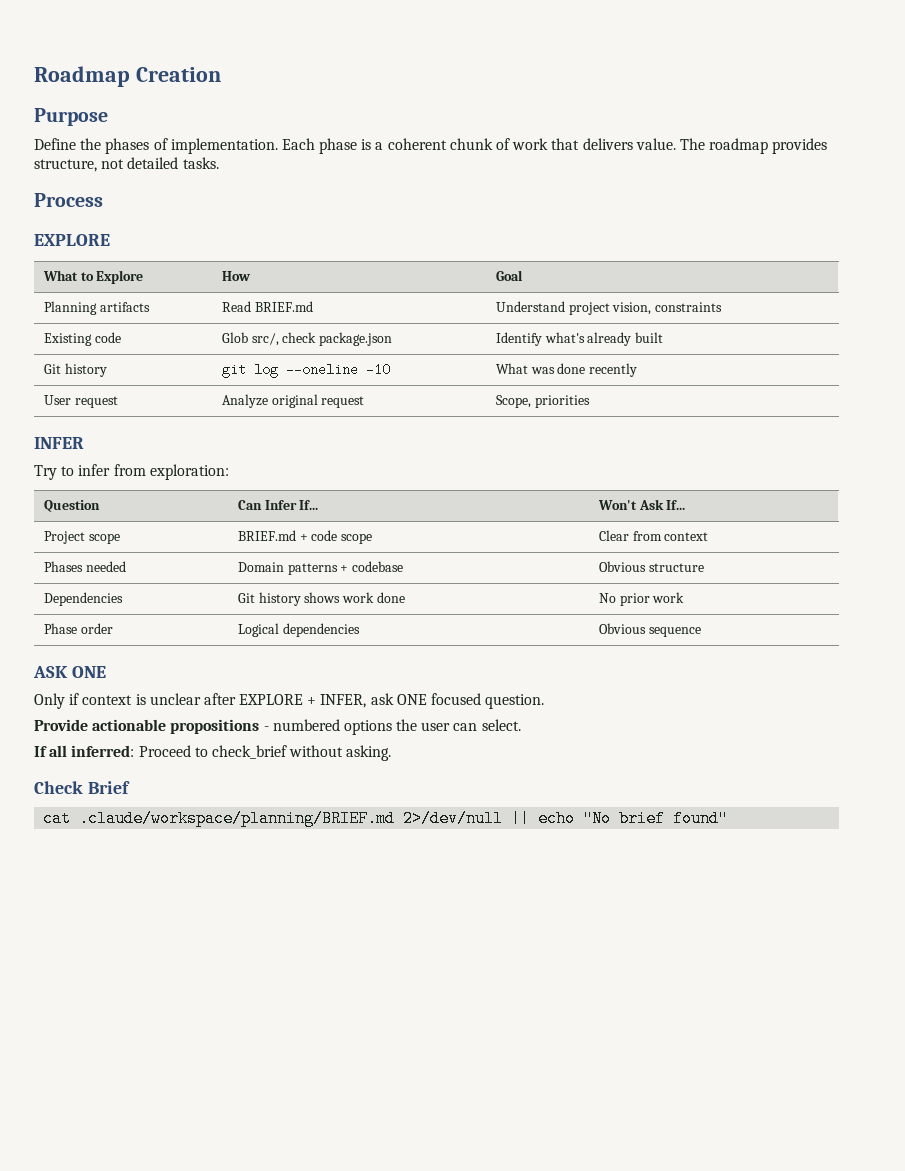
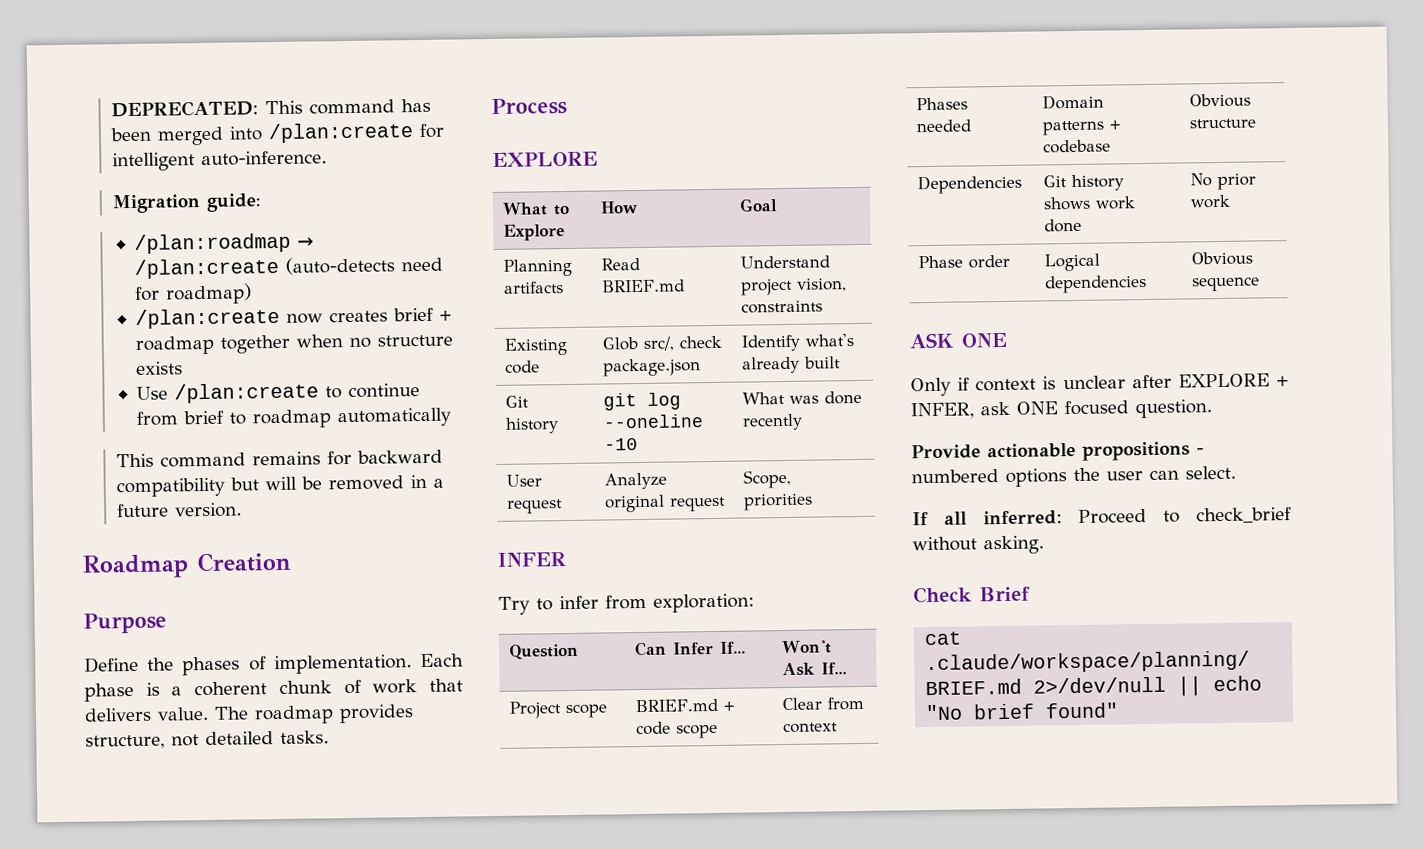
+ DEPRECATED: This command has been merged into /plan:create for intelligent auto-inference.
+ Migration guide:
+ /plan:roadmap → /plan:create (auto-detects need for roadmap)
+ /plan:create now creates brief + roadmap together when no structure exists
+ Use /plan:create to continue from brief to roadmap automatically
+ This command remains for backward compatibility but will be removed in a future version.

